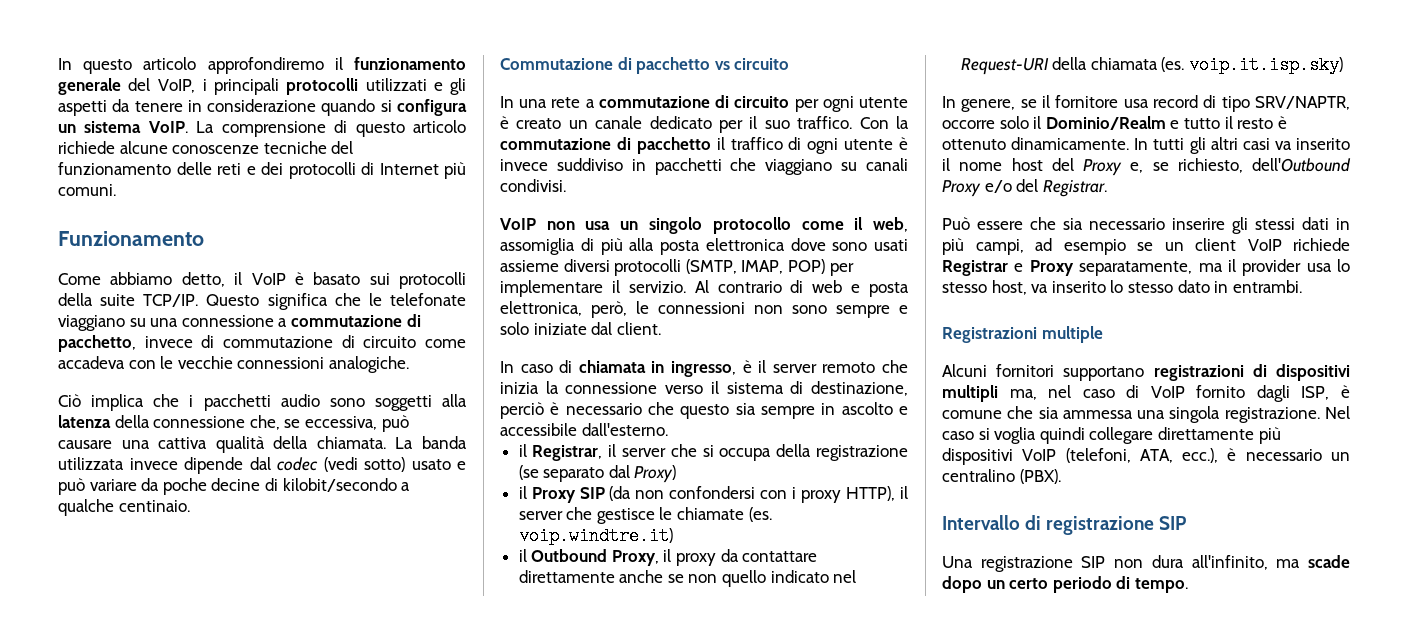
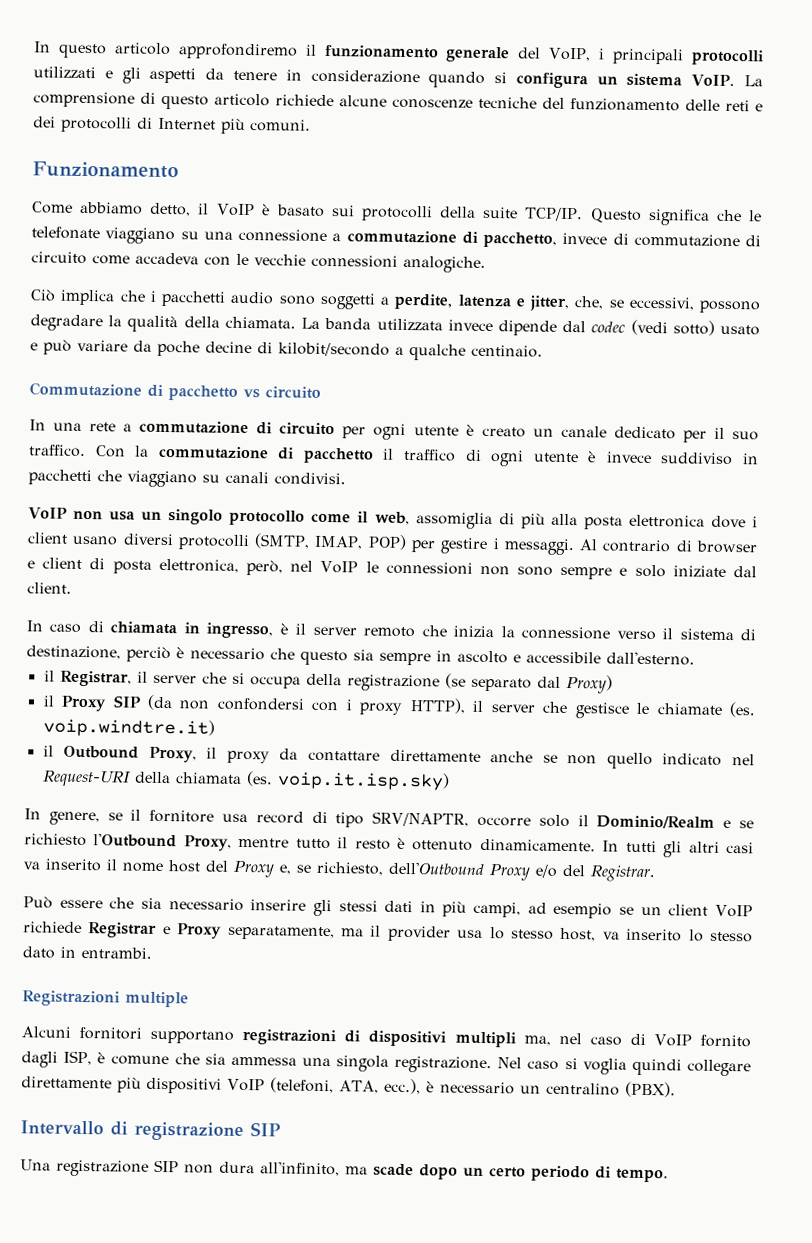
- Ciò implica che i pacchetti audio sono soggetti alla latenza della connessione che, se eccessiva, può causare una cattiva qualità della chiamata.
+ Ciò implica che i pacchetti audio sono soggetti a perdite, latenza e jitter, che, se eccessivi, possono degradare la qualità della chiamata.
- VoIP non usa un singolo protocollo come il web, assomiglia di più alla posta elettronica dove sono usati assieme diversi protocolli (SMTP, IMAP, POP) per implementare il servizio. Al contrario di web e posta elettronica, però, le connessioni non sono sempre e solo iniziate dal client.
+ VoIP non usa un singolo protocollo come il web, assomiglia di più alla posta elettronica dove i client usano diversi protocolli (SMTP, IMAP, POP) per gestire i messaggi. Al contrario di browser e client di posta elettronica, però, nel VoIP le connessioni non sono sempre e solo iniziate dal client.
- In genere, se il fornitore usa record di tipo SRV/NAPTR, occorre solo il Dominio/Realm e tutto il resto è ottenuto dinamicamente.
+ In genere, se il fornitore usa record di tipo SRV/NAPTR, occorre solo il Dominio/Realm e se richiesto l'Outbound Proxy, mentre tutto il resto è ottenuto dinamicamente.

